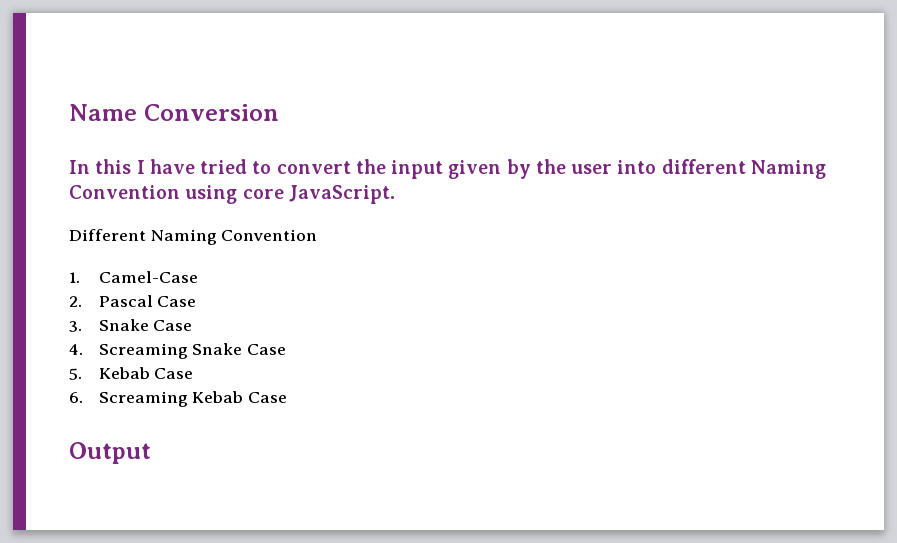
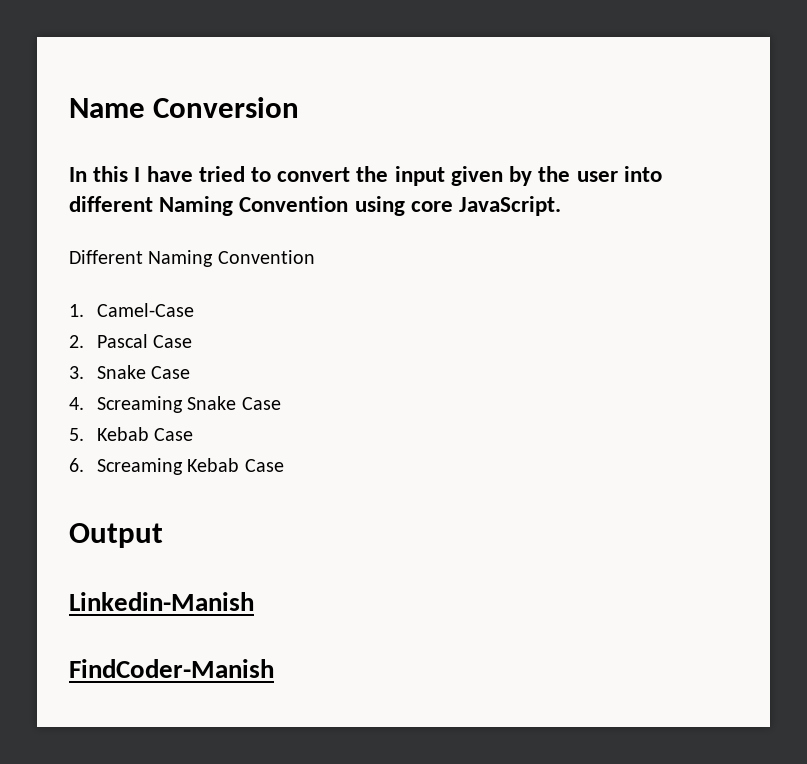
+ Linkedin-Manish
+ FindCoder-Manish

